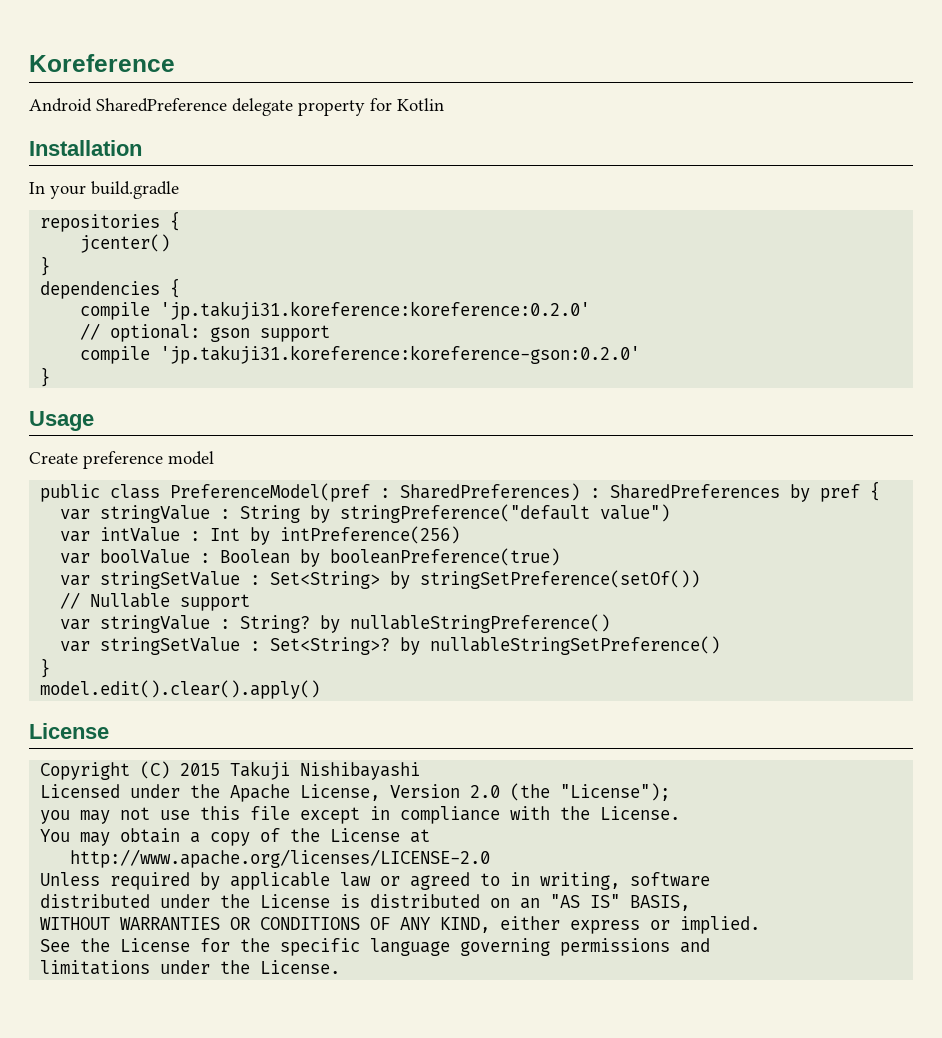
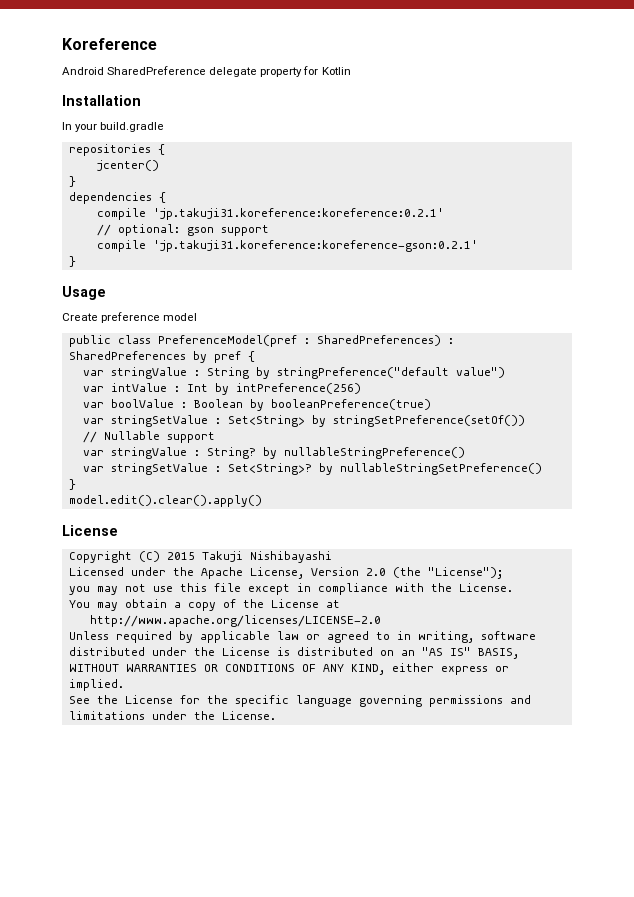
- compile 'jp.takuji31.koreference:koreference:0.2.0'
+ compile 'jp.takuji31.koreference:koreference:0.2.1'
- compile 'jp.takuji31.koreference:koreference-gson:0.2.0'
+ compile 'jp.takuji31.koreference:koreference-gson:0.2.1'

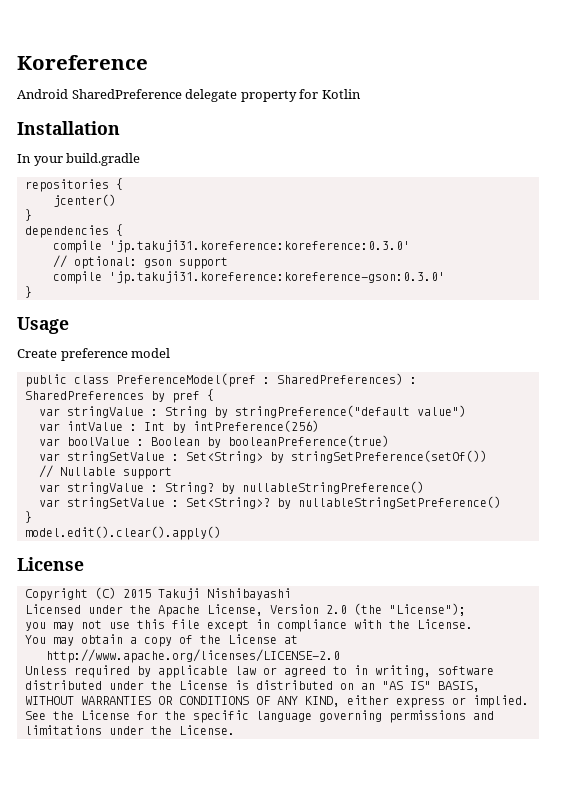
- compile 'jp.takuji31.koreference:koreference:0.2.1'
+ compile 'jp.takuji31.koreference:koreference:0.3.0'
- compile 'jp.takuji31.koreference:koreference-gson:0.2.1'
+ compile 'jp.takuji31.koreference:koreference-gson:0.3.0'

